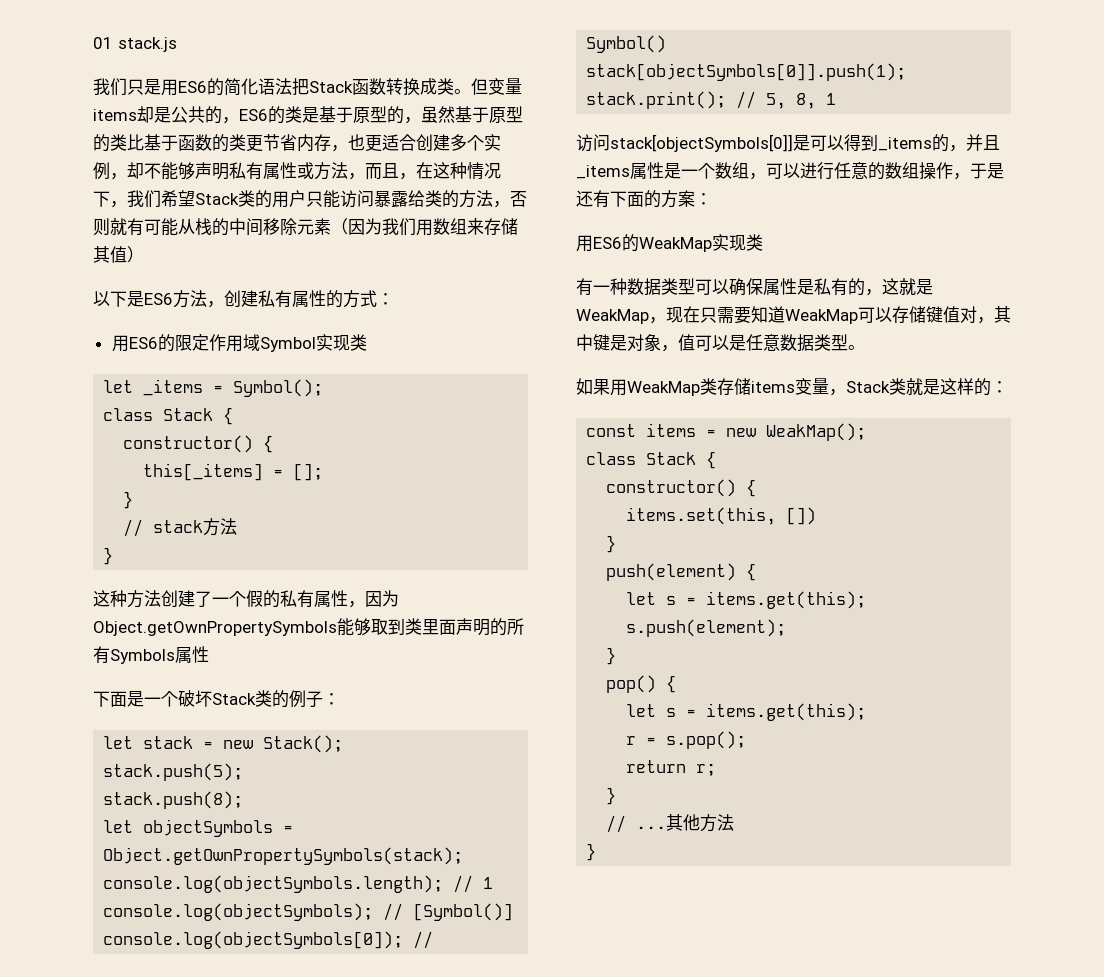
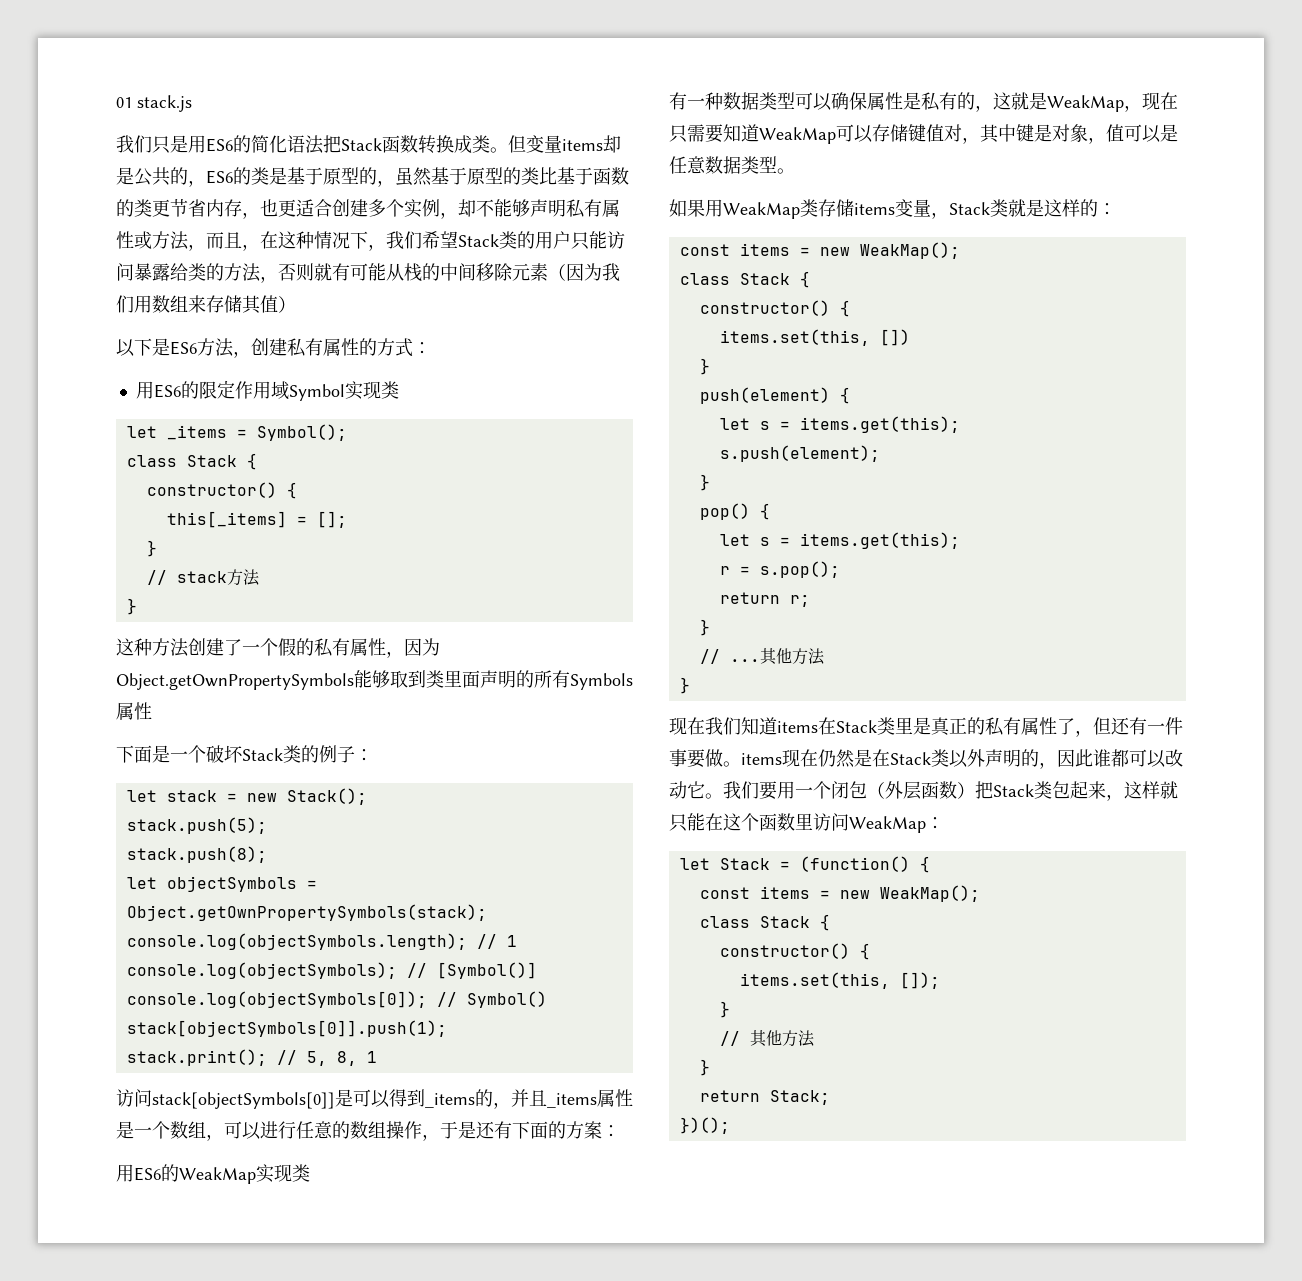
+ 现在我们知道items在Stack类里是真正的私有属性了，但还有一件事要做。items现在仍然是在Stack类以外声明的，因此谁都可以改动它。我们要用一个闭包（外层函数）把Stack类包起来，这样就只能在这个函数里访问WeakMap：
+ let Stack = (function() {
+ const items = new WeakMap();
+ class Stack {
+ constructor() {
+ items.set(this, []);
+ }
+ // 其他方法
+ }
+ return Stack;
+ })();

